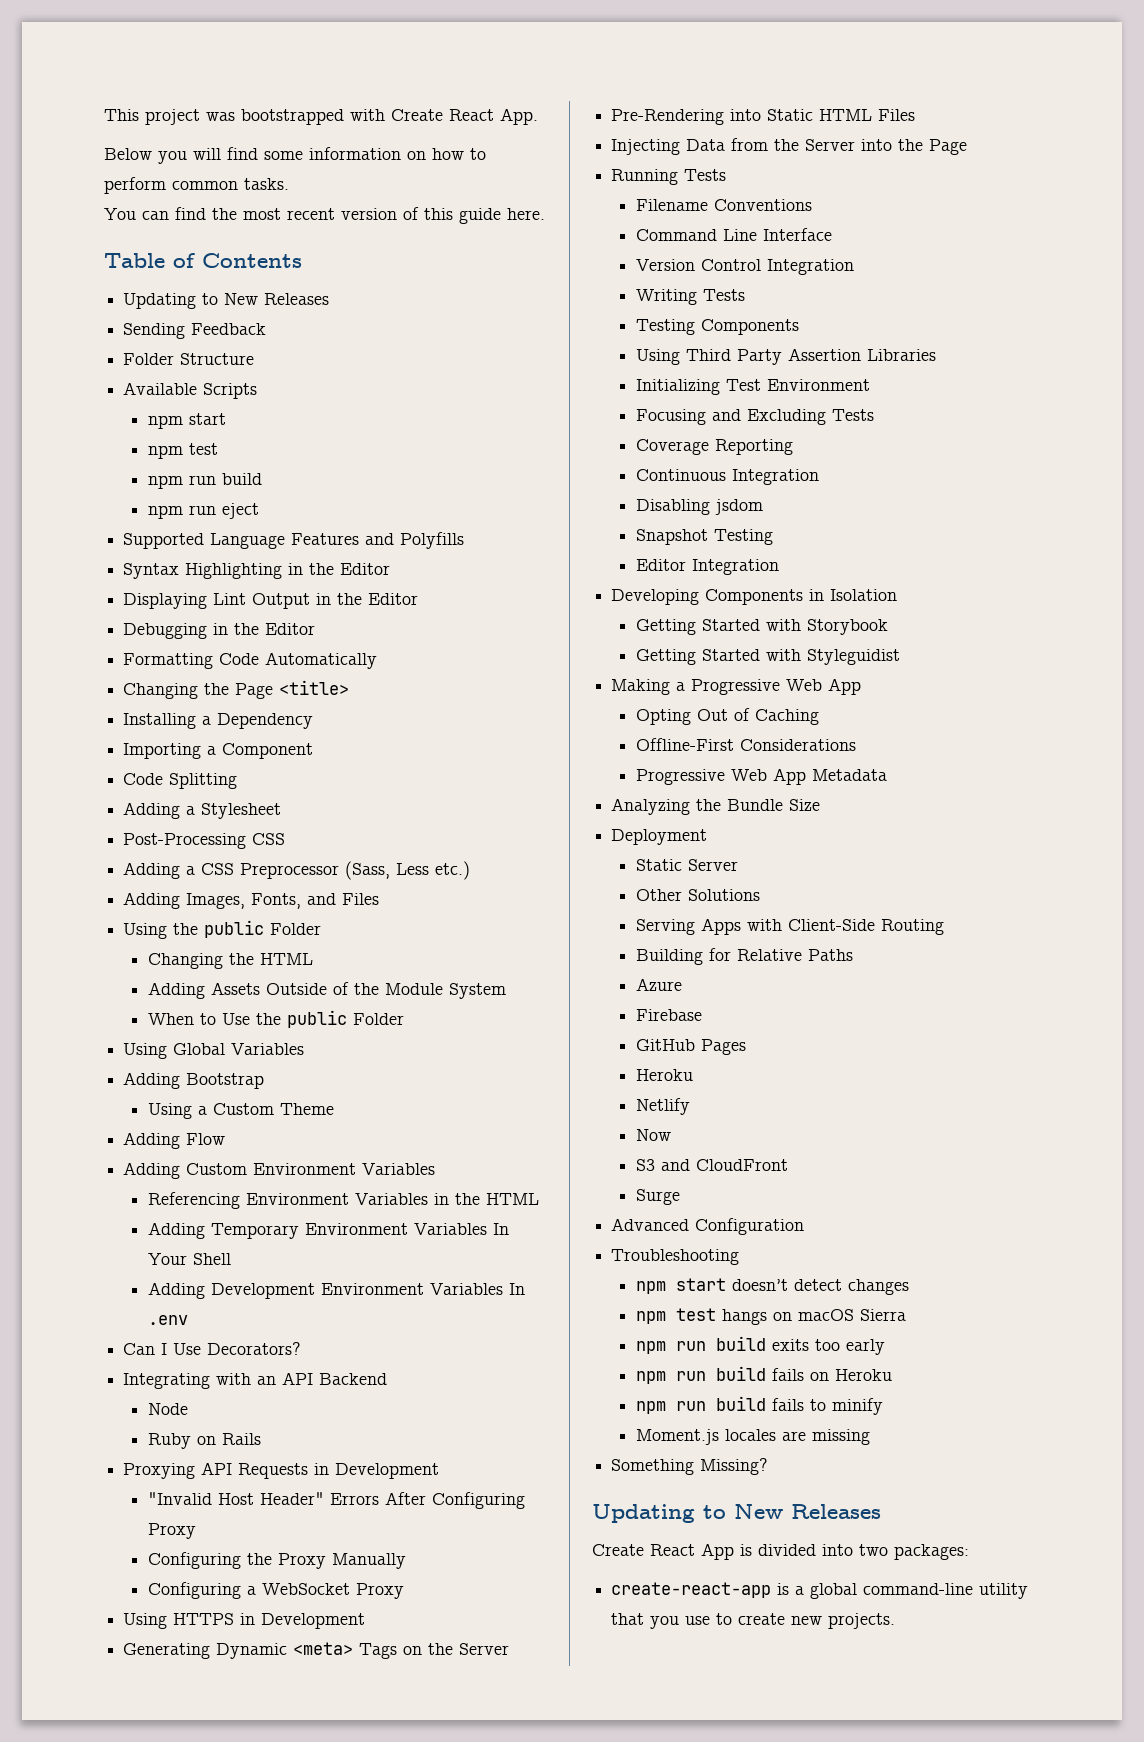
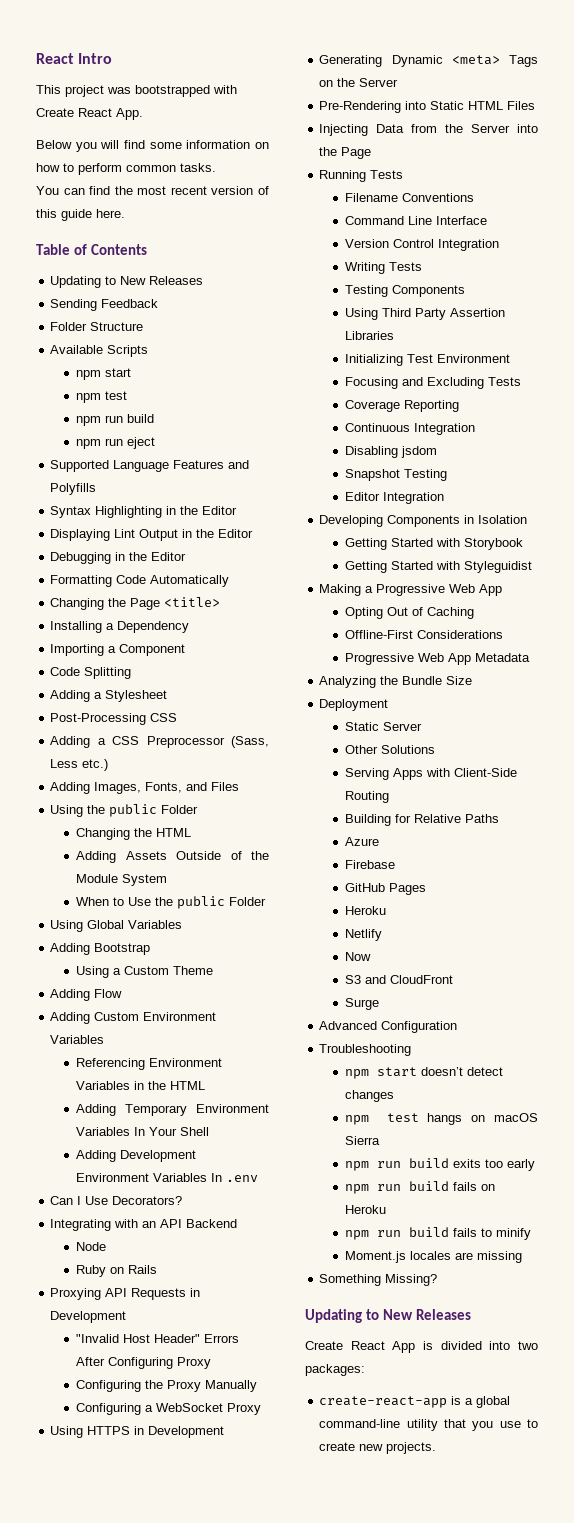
+ React Intro

